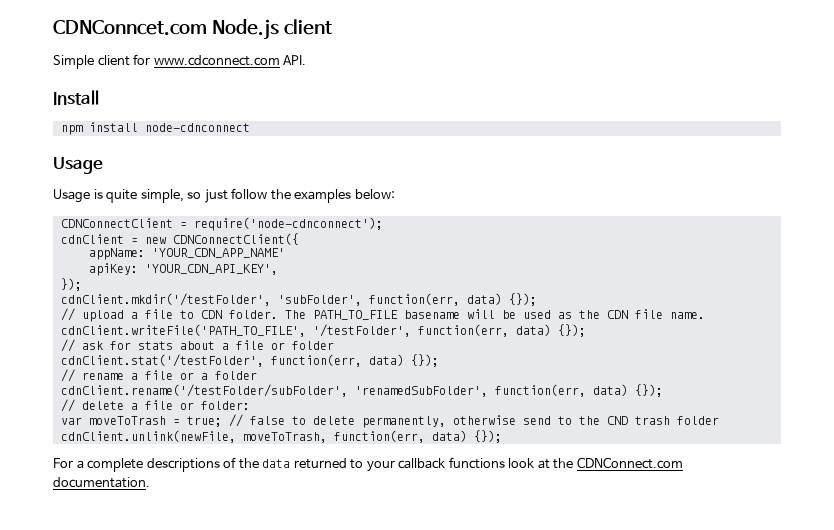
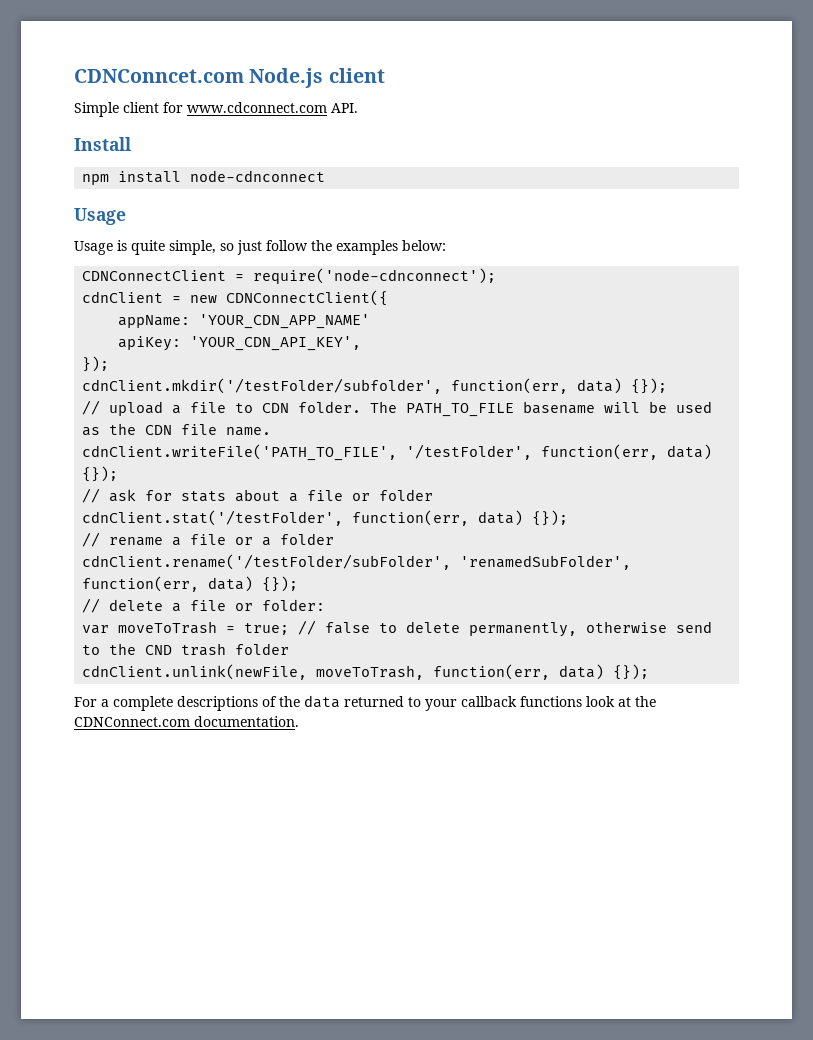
- cdnClient.mkdir('/testFolder', 'subFolder', function(err, data) {});
+ cdnClient.mkdir('/testFolder/subfolder', function(err, data) {});

